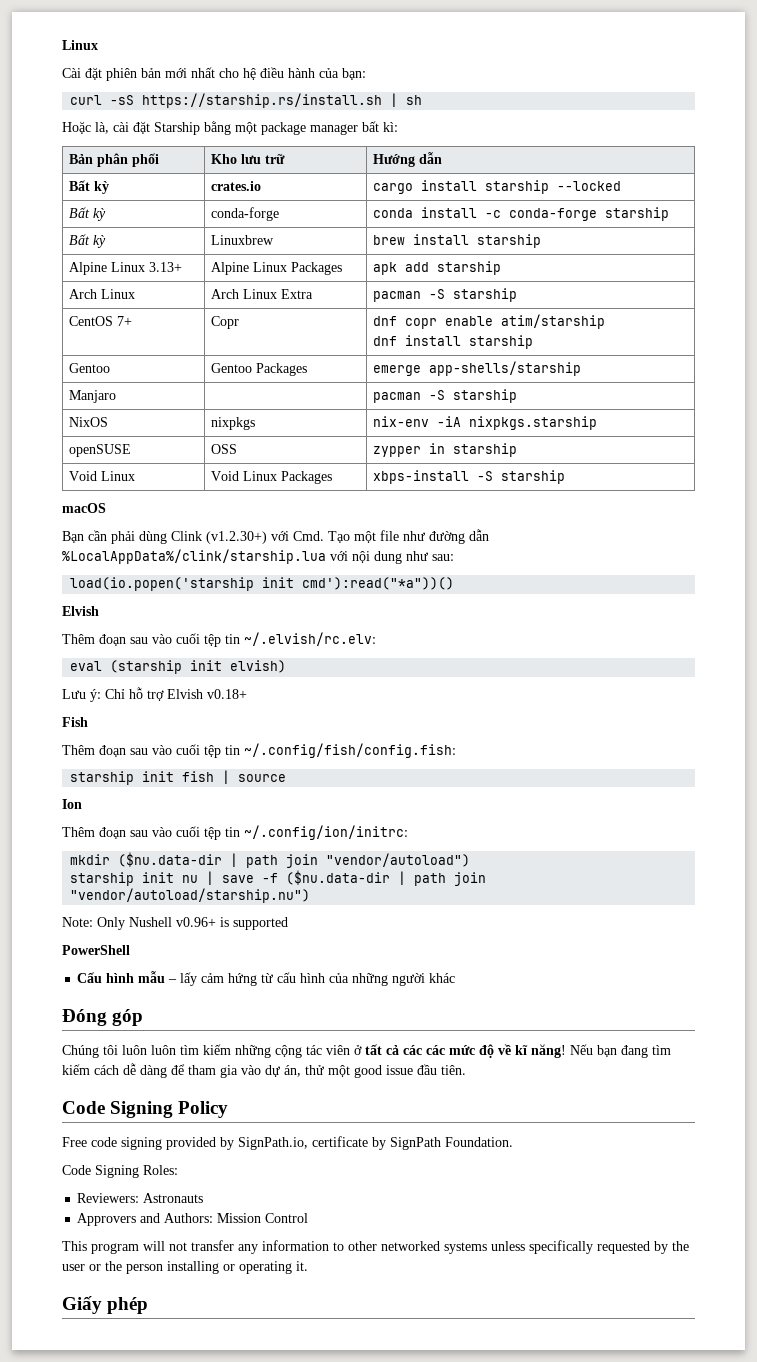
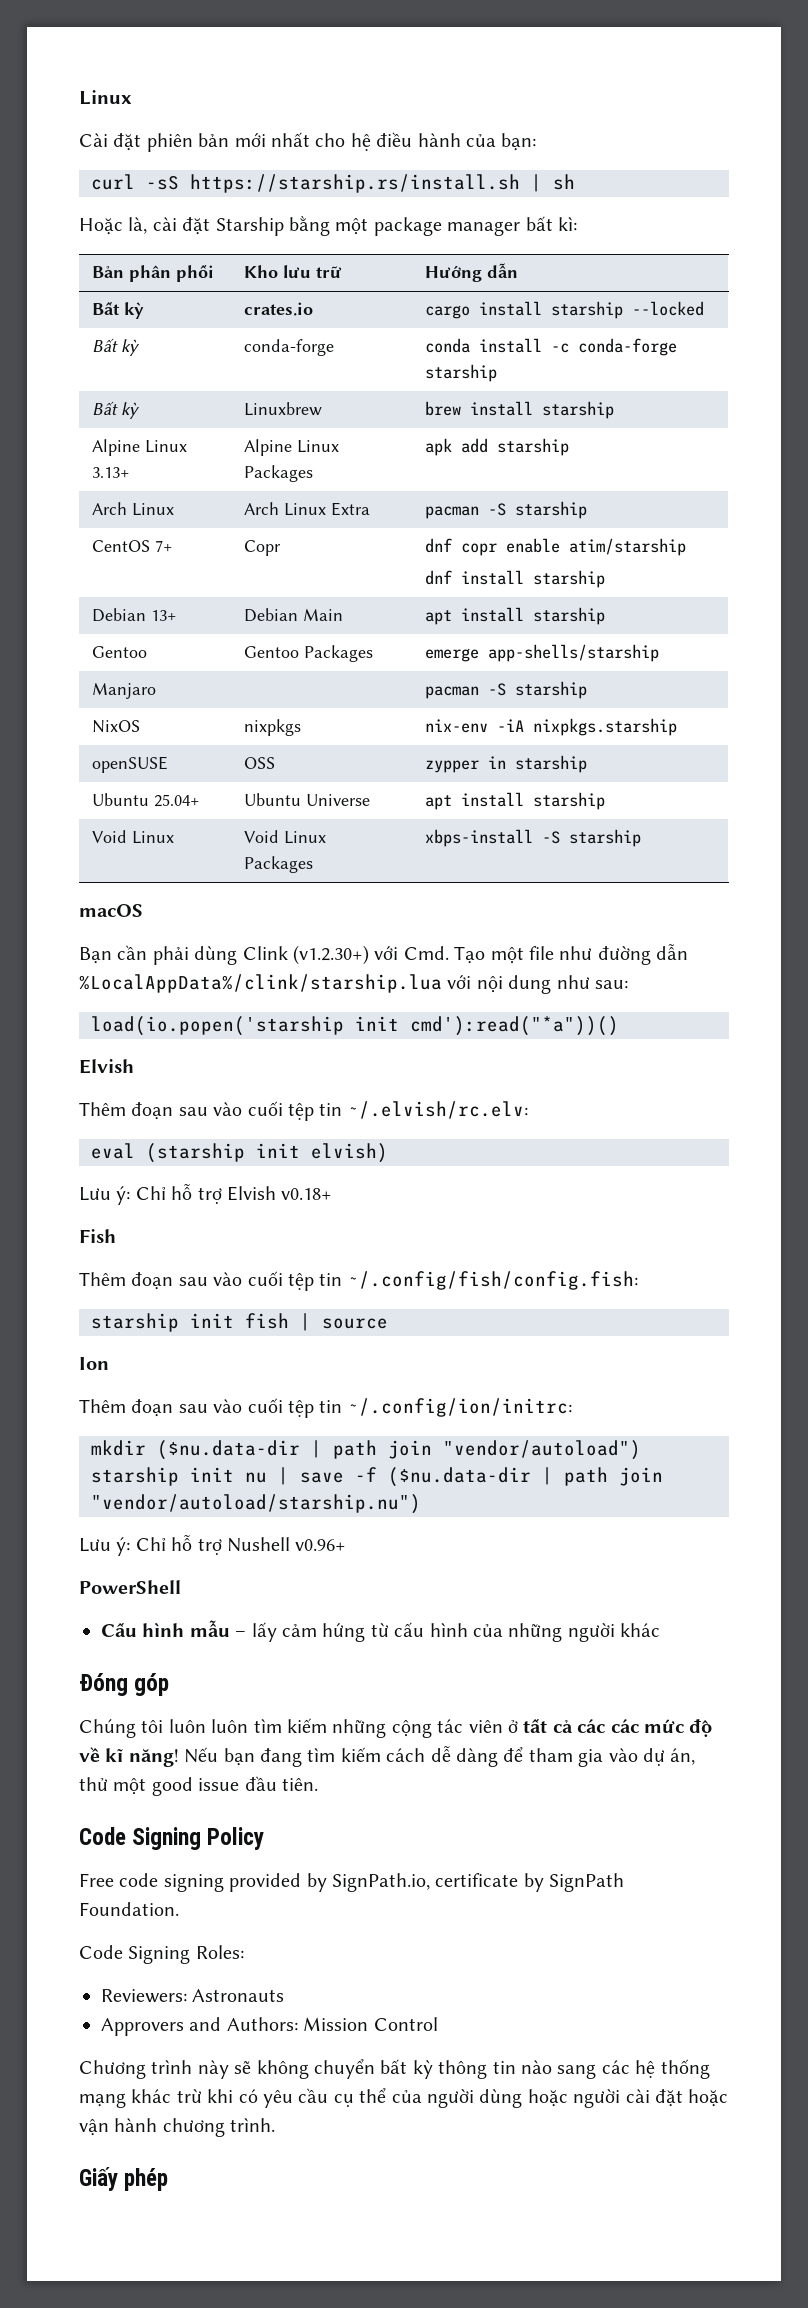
+ Debian 13+ | Debian Main | apt install starship
+ Ubuntu 25.04+ | Ubuntu Universe | apt install starship
- Note: Only Nushell v0.96+ is supported
+ Lưu ý: Chỉ hỗ trợ Nushell v0.96+
- This program will not transfer any information to other networked systems unless specifically requested by the user or the person installing or operating it.
+ Chương trình này sẽ không chuyển bất kỳ thông tin nào sang các hệ thống mạng khác trừ khi có yêu cầu cụ thể của người dùng hoặc người cài đặt hoặc vận hành chương trình.

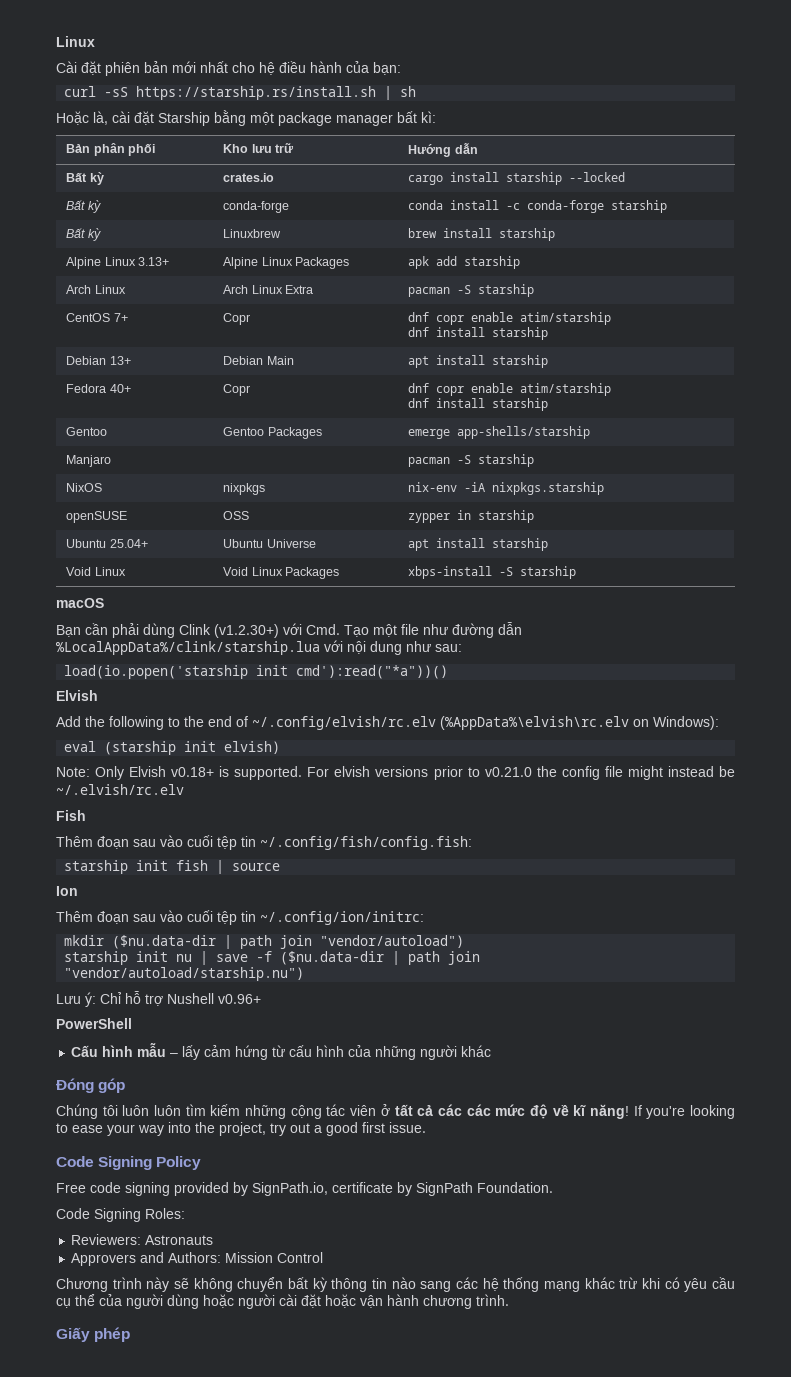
+ Fedora 40+ | Copr | dnf copr enable atim/starship
+ dnf install starship
- Thêm đoạn sau vào cuối tệp tin ~/.elvish/rc.elv:
+ Add the following to the end of ~/.config/elvish/rc.elv (%AppData%\elvish\rc.elv on Windows):
  eval (starship init elvish)
- Lưu ý: Chỉ hỗ trợ Elvish v0.18+
+ Note: Only Elvish v0.18+ is supported. For elvish versions prior to v0.21.0 the config file might instead be ~/.elvish/rc.elv
- Nếu bạn đang tìm kiếm cách dễ dàng để tham gia vào dự án, thử một good issue đầu tiên.
+ If you're looking to ease your way into the project, try out a good first issue.

